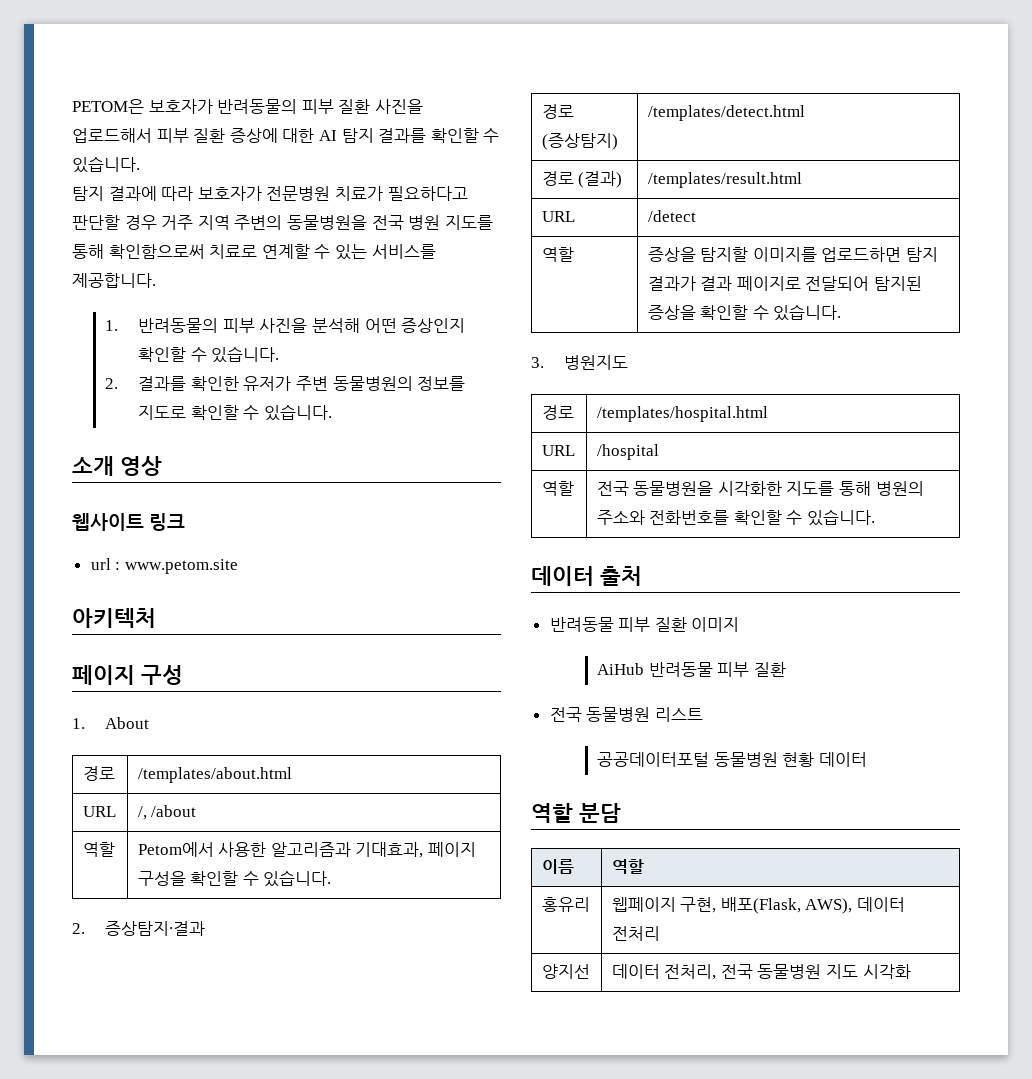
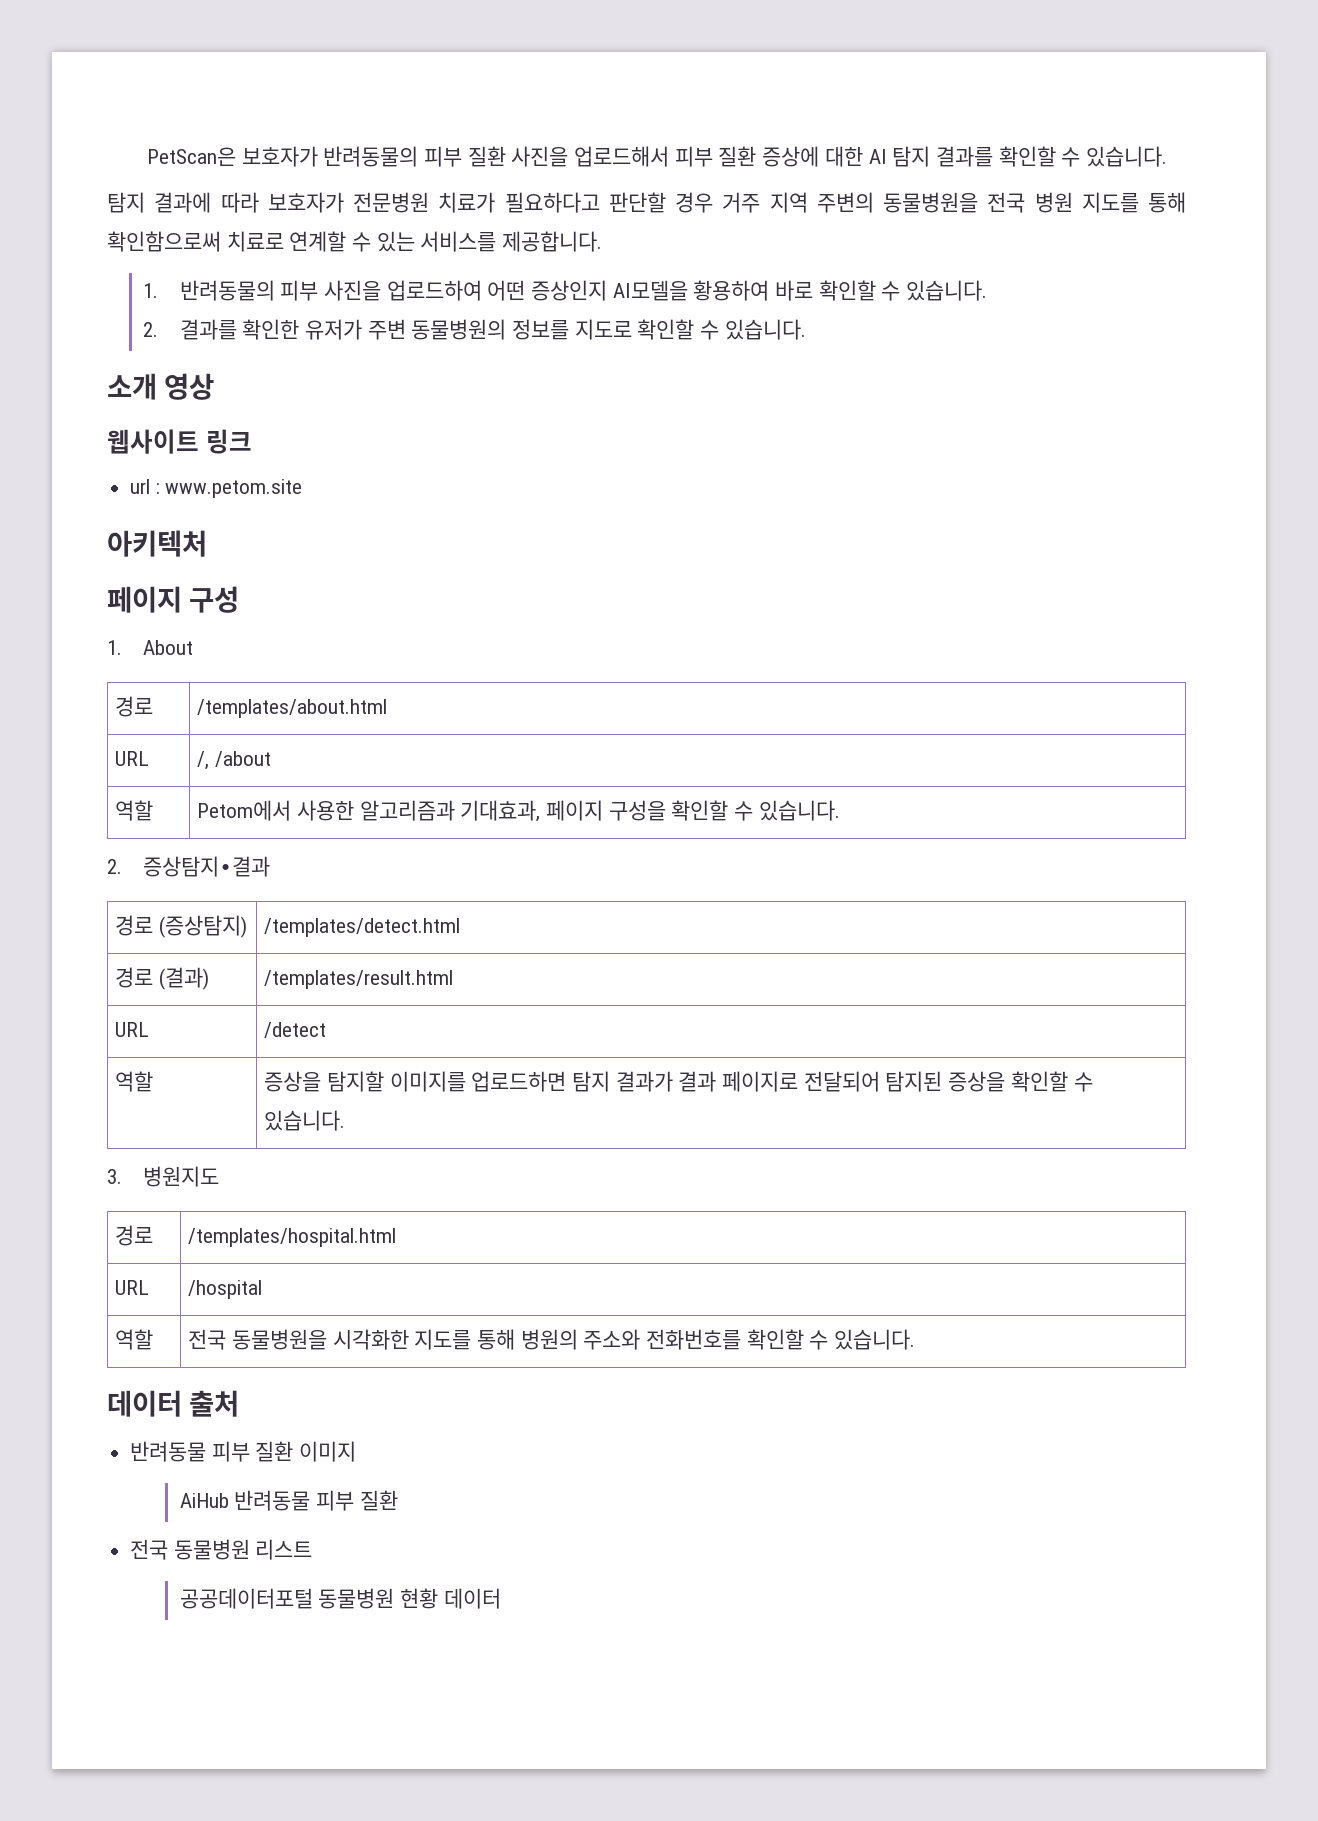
- PETOM은 보호자가 반려동물의 피부 질환 사진을 업로드해서 피부 질환 증상에 대한 AI 탐지 결과를 확인할 수 있습니다.
+ PetScan은 보호자가 반려동물의 피부 질환 사진을 업로드해서 피부 질환 증상에 대한 AI 탐지 결과를 확인할 수 있습니다.
- 1. 반려동물의 피부 사진을 분석해 어떤 증상인지 확인할 수 있습니다.
+ 1. 반려동물의 피부 사진을 업로드하여 어떤 증상인지 AI모델을 황용하여 바로 확인할 수 있습니다.
- 역할 분담
- 이름 | 역할
- 홍유리 | 웹페이지 구현, 배포(Flask, AWS), 데이터 전처리
- 양지선 | 데이터 전처리, 전국 동물병원 지도 시각화

